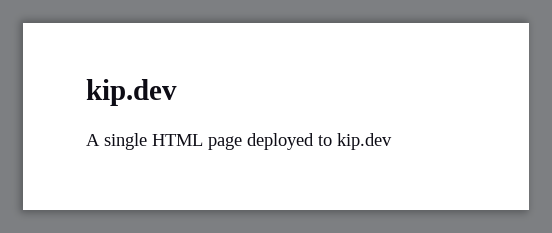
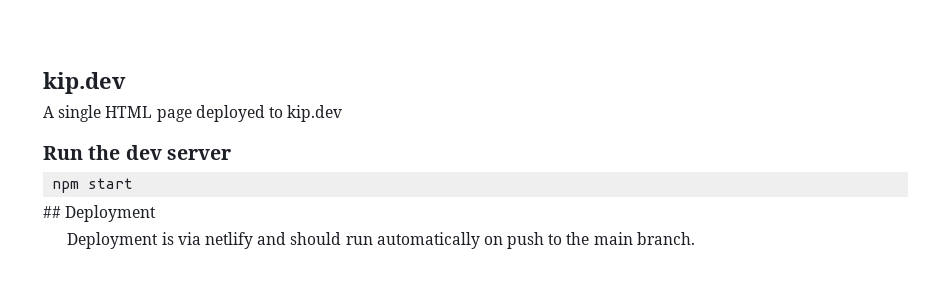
+ Run the dev server
+ npm start
+ ## Deployment
+ Deployment is via netlify and should run automatically on push to the main branch.

